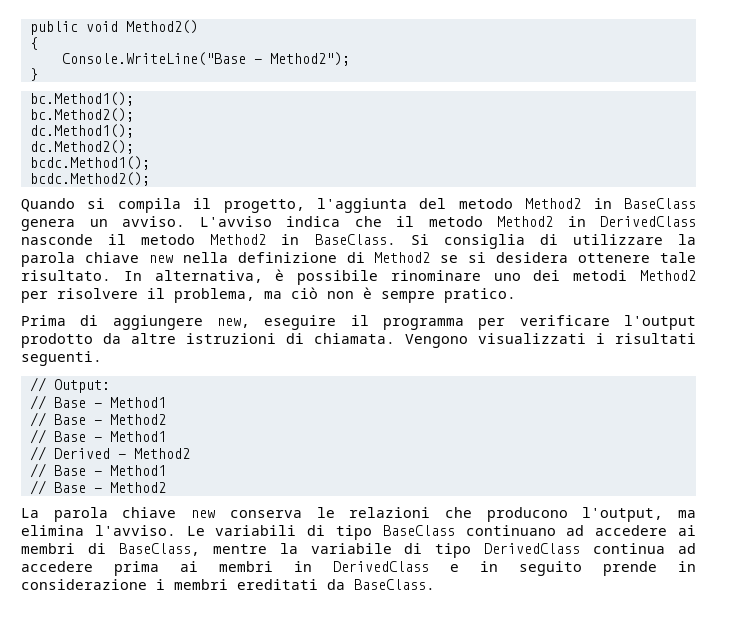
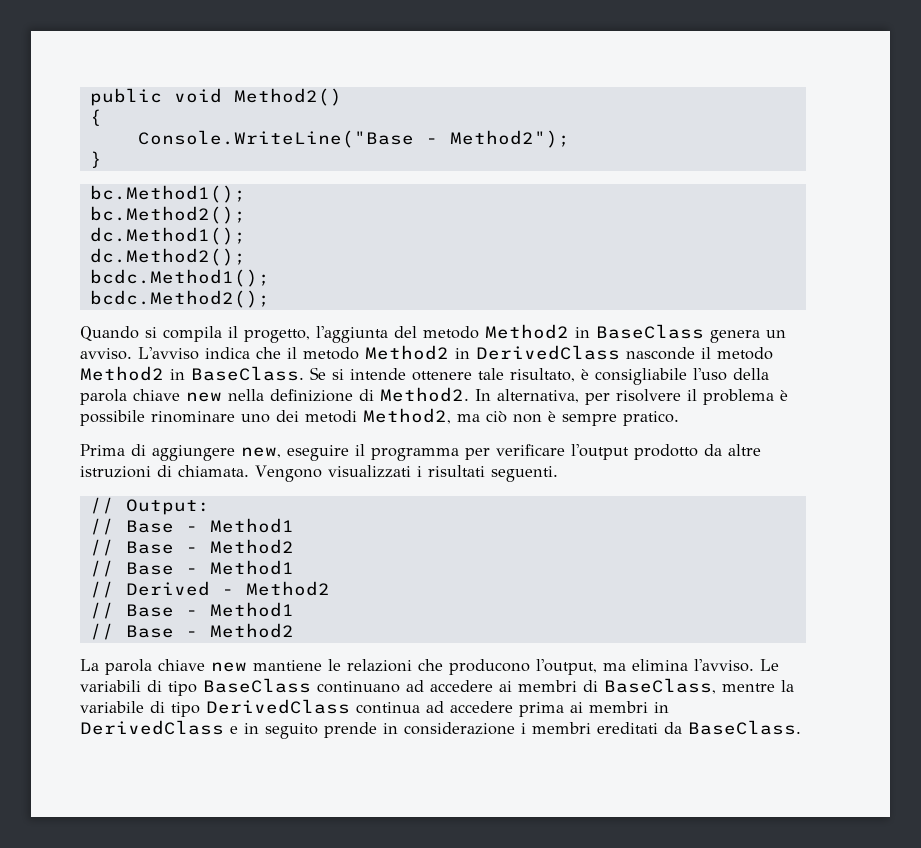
- Si consiglia di utilizzare la parola chiave new nella definizione di Method2 se si desidera ottenere tale risultato. In alternativa, è possibile rinominare uno dei metodi Method2 per risolvere il problema, ma ciò non è sempre pratico.
+ Se si intende ottenere tale risultato, è consigliabile l'uso della parola chiave new nella definizione di Method2. In alternativa, per risolvere il problema è possibile rinominare uno dei metodi Method2, ma ciò non è sempre pratico.
- La parola chiave new conserva le relazioni che producono l'output, ma elimina l'avviso.
+ La parola chiave new mantiene le relazioni che producono l'output, ma elimina l'avviso.

